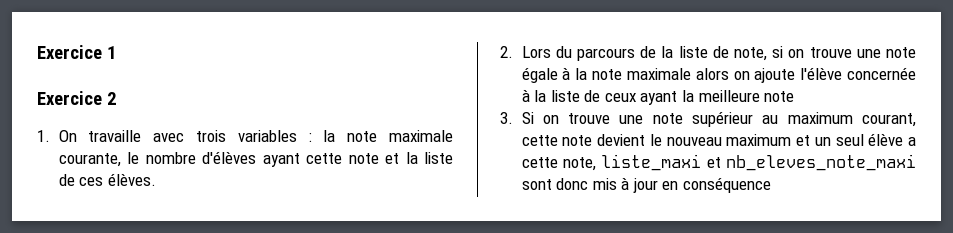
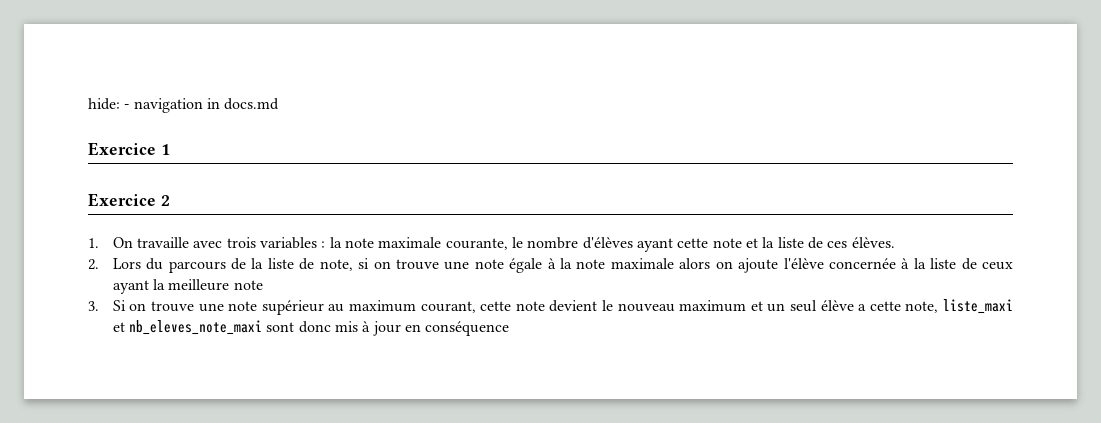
+ hide: - navigation in docs.md

